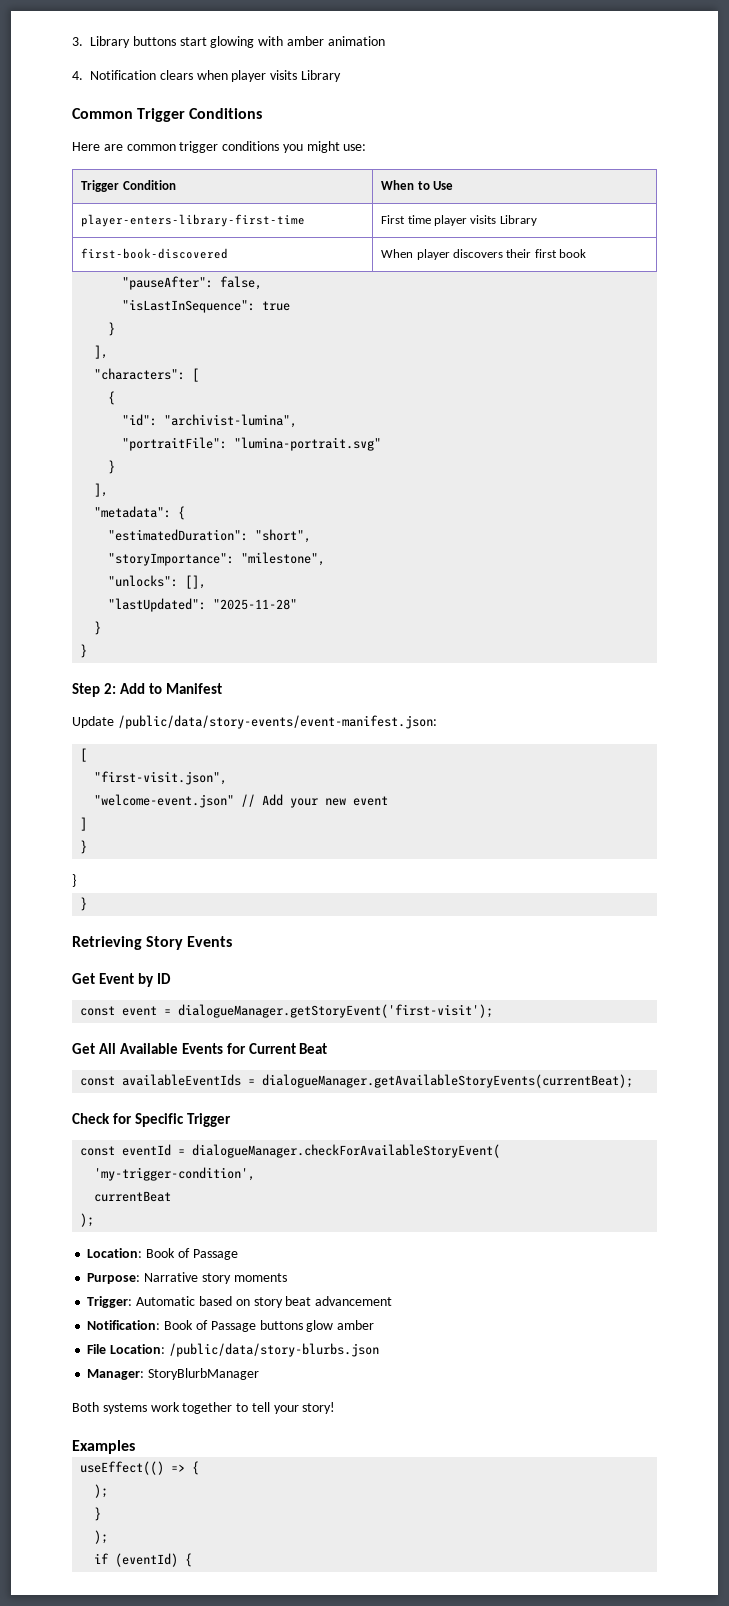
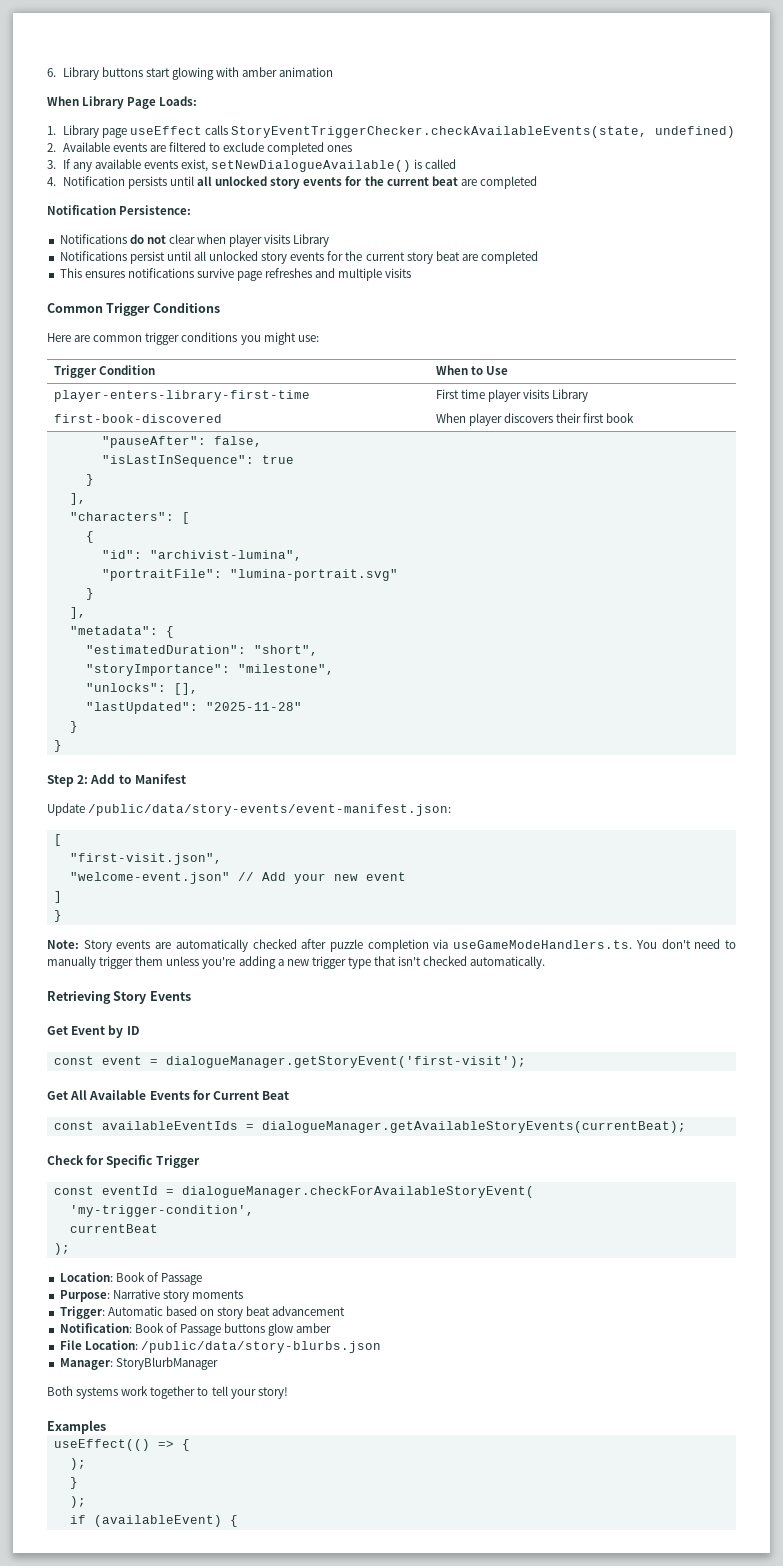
- 3. Library buttons start glowing with amber animation
+ 6. Library buttons start glowing with amber animation
- 4. Notification clears when player visits Library
+ When Library Page Loads:
+ 1. Library page useEffect calls StoryEventTriggerChecker.checkAvailableEvents(state, undefined)
+ 2. Available events are filtered to exclude completed ones
+ 3. If any available events exist, setNewDialogueAvailable() is called
+ 4. Notification persists until all unlocked story events for the current beat are completed
+ Notification Persistence:
+ Notifications do not clear when player visits Library
+ Notifications persist until all unlocked story events for the current story beat are completed
+ This ensures notifications survive page refreshes and multiple visits
  ]
  }
- }
- }
+ Note: Story events are automatically checked after puzzle completion via useGameModeHandlers.ts. You don't need to manually trigger them unless you're adding a new trigger type that isn't checked automatically.
- if (eventId) {
+ if (availableEvent) {

